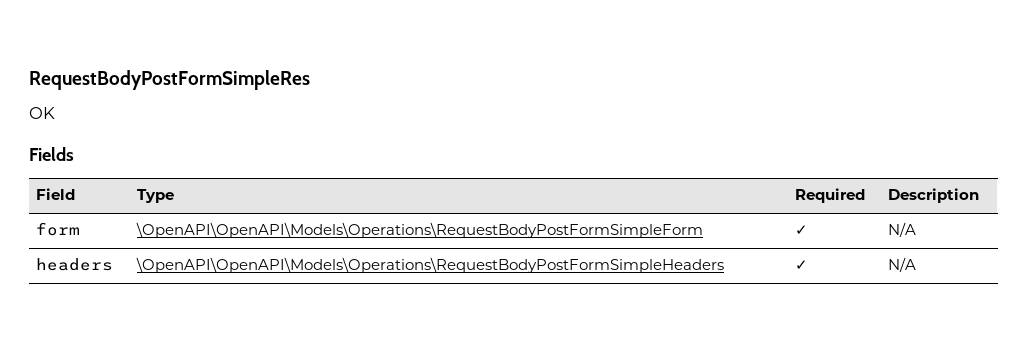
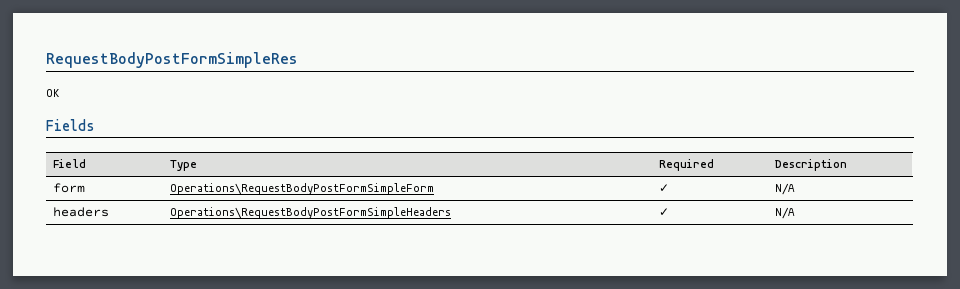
- form | \OpenAPI\OpenAPI\Models\Operations\RequestBodyPostFormSimpleForm | ✓ | N/A
+ form | Operations\RequestBodyPostFormSimpleForm | ✓ | N/A
- headers | \OpenAPI\OpenAPI\Models\Operations\RequestBodyPostFormSimpleHeaders | ✓ | N/A
+ headers | Operations\RequestBodyPostFormSimpleHeaders | ✓ | N/A

